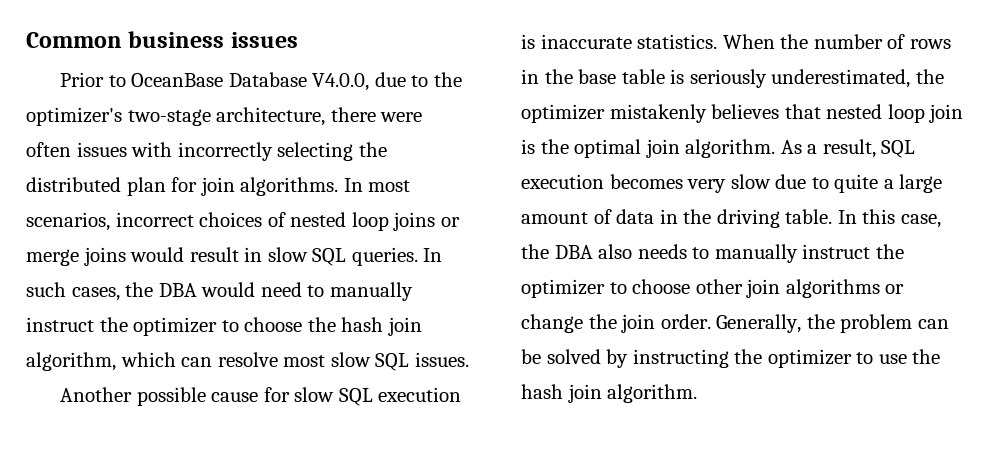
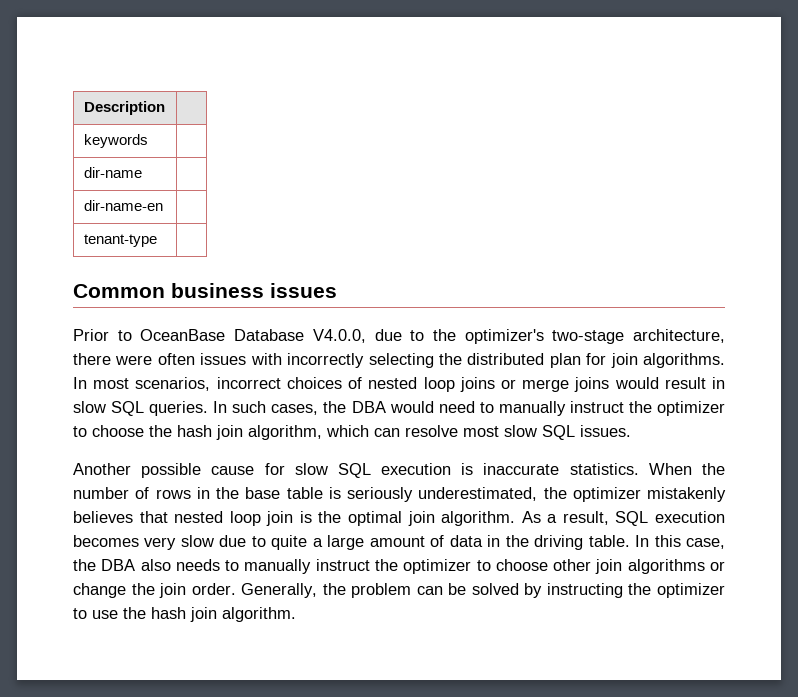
+ Description |
+ keywords |
+ dir-name |
+ dir-name-en |
+ tenant-type |

